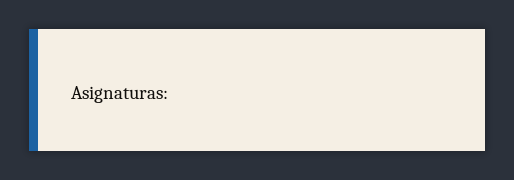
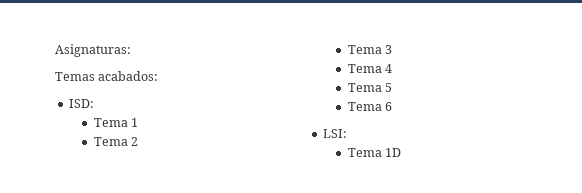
+ Temas acabados:
+ ISD:
+ Tema 1
+ Tema 2
+ Tema 3
+ Tema 4
+ Tema 5
+ Tema 6
+ LSI:
+ Tema 1D

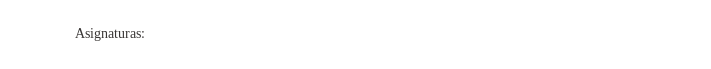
- Temas acabados:
- ISD:
- Tema 1
- Tema 2
- Tema 3
- Tema 4
- Tema 5
- Tema 6
- LSI:
- Tema 1D

